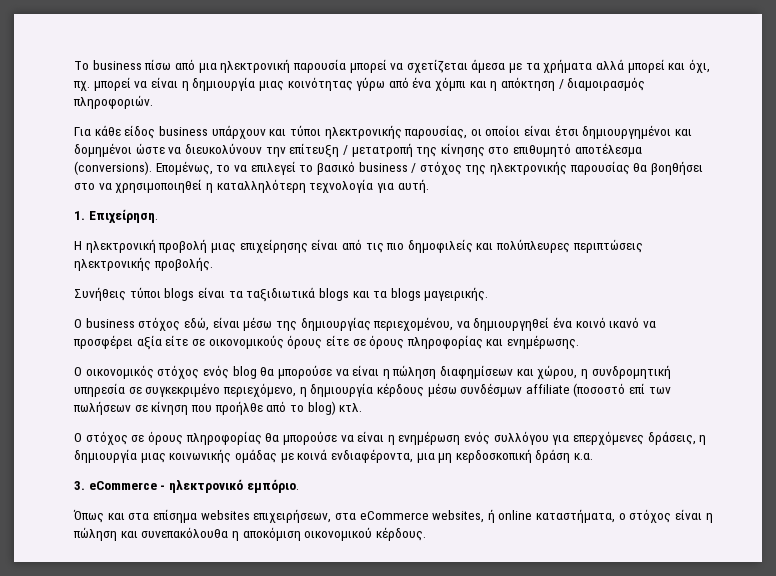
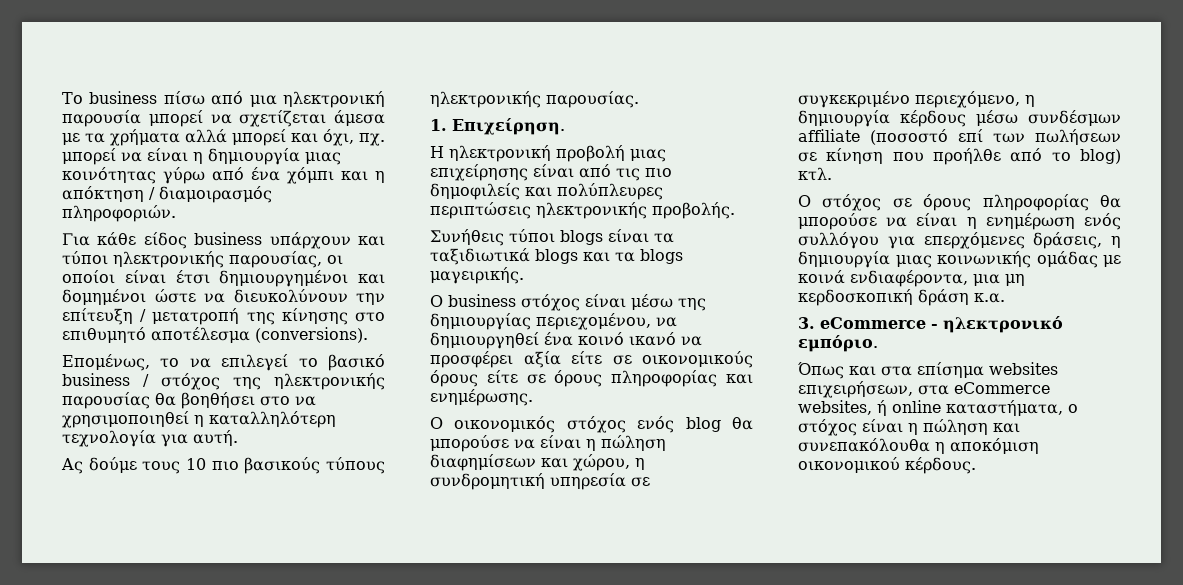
- Για κάθε είδος business υπάρχουν και τύποι ηλεκτρονικής παρουσίας, οι οποίοι είναι έτσι δημιουργημένοι και δομημένοι ώστε να διευκολύνουν την επίτευξη / μετατροπή της κίνησης στο επιθυμητό αποτέλεσμα (conversions). Επομένως, το να επιλεγεί το βασικό business / στόχος της ηλεκτρονικής παρουσίας θα βοηθήσει στο να χρησιμοποιηθεί η καταλληλότερη τεχνολογία για αυτή.
+ Για κάθε είδος business υπάρχουν και τύποι ηλεκτρονικής παρουσίας, οι οποίοι είναι έτσι δημιουργημένοι και δομημένοι ώστε να διευκολύνουν την επίτευξη / μετατροπή της κίνησης στο επιθυμητό αποτέλεσμα (conversions).
+ Επομένως, το να επιλεγεί το βασικό business / στόχος της ηλεκτρονικής παρουσίας θα βοηθήσει στο να χρησιμοποιηθεί η καταλληλότερη τεχνολογία για αυτή.
+ Ας δούμε τους 10 πιο βασικούς τύπους ηλεκτρονικής παρουσίας.
- Ο business στόχος εδώ, είναι μέσω της δημιουργίας περιεχομένου, να δημιουργηθεί ένα κοινό ικανό να προσφέρει αξία είτε σε οικονομικούς όρους είτε σε όρους πληροφορίας και ενημέρωσης.
+ Ο business στόχος είναι μέσω της δημιουργίας περιεχομένου, να δημιουργηθεί ένα κοινό ικανό να προσφέρει αξία είτε σε οικονομικούς όρους είτε σε όρους πληροφορίας και ενημέρωσης.

